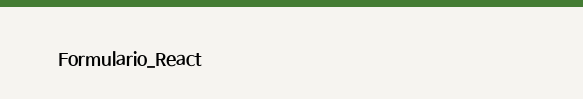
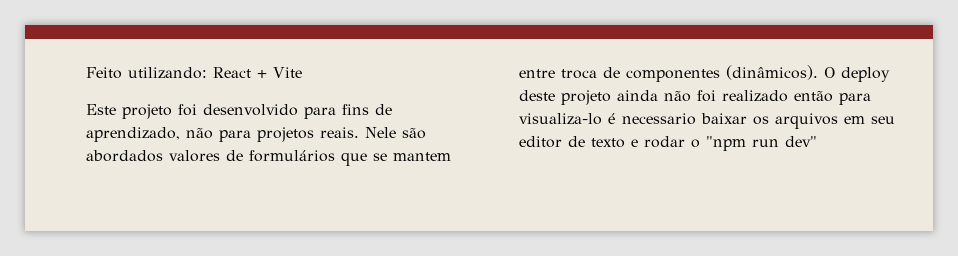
- Formulario_React
+ Feito utilizando: React + Vite
+ Este projeto foi desenvolvido para fins de aprendizado, não para projetos reais. Nele são abordados valores de formulários que se mantem entre troca de componentes (dinâmicos). O deploy deste projeto ainda não foi realizado então para visualiza-lo é necessario baixar os arquivos em seu editor de texto e rodar o "npm run dev"

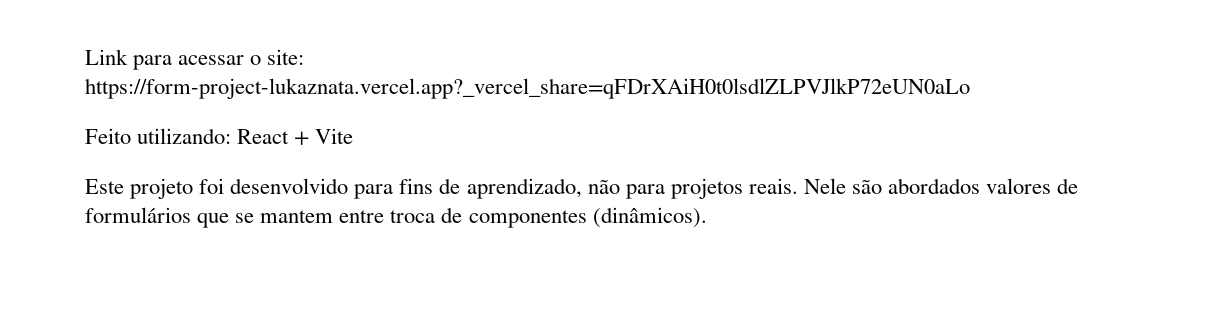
+ Link para acessar o site: https://form-project-lukaznata.vercel.app?_vercel_share=qFDrXAiH0t0lsdlZLPVJlkP72eUN0aLo
- O deploy deste projeto ainda não foi realizado então para visualiza-lo é necessario baixar os arquivos em seu editor de texto e rodar o "npm run dev"

